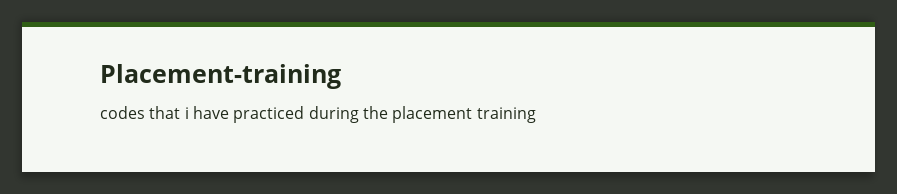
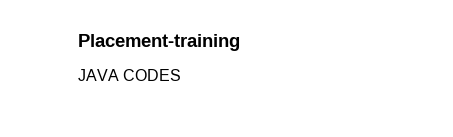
- codes that i have practiced during the placement training
+ JAVA CODES

